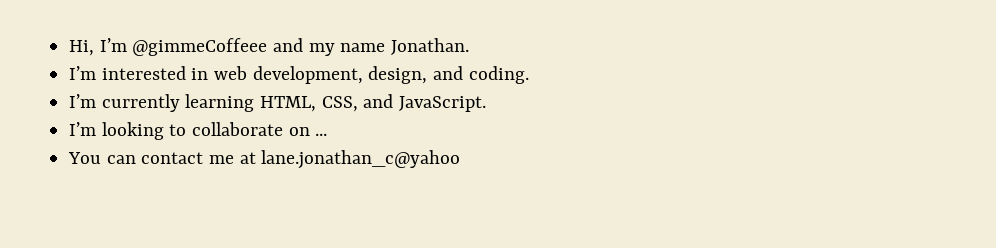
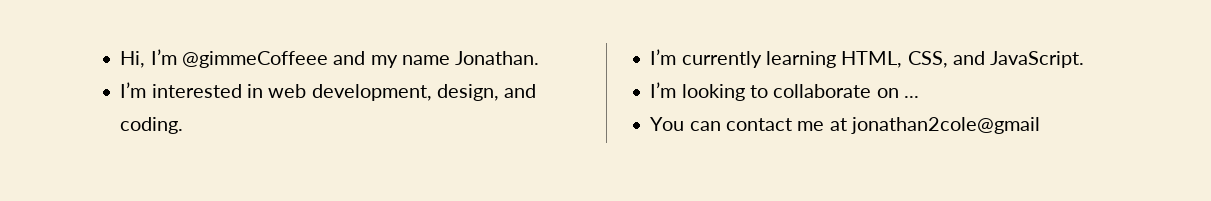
- You can contact me at lane.jonathan_c@yahoo
+ You can contact me at jonathan2cole@gmail

